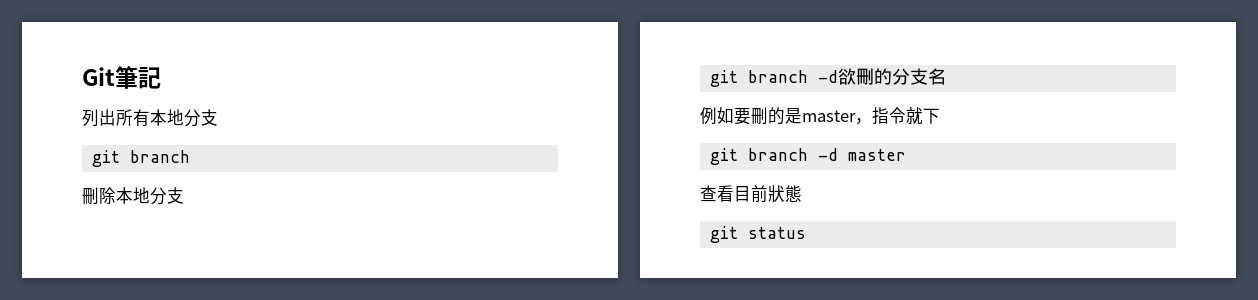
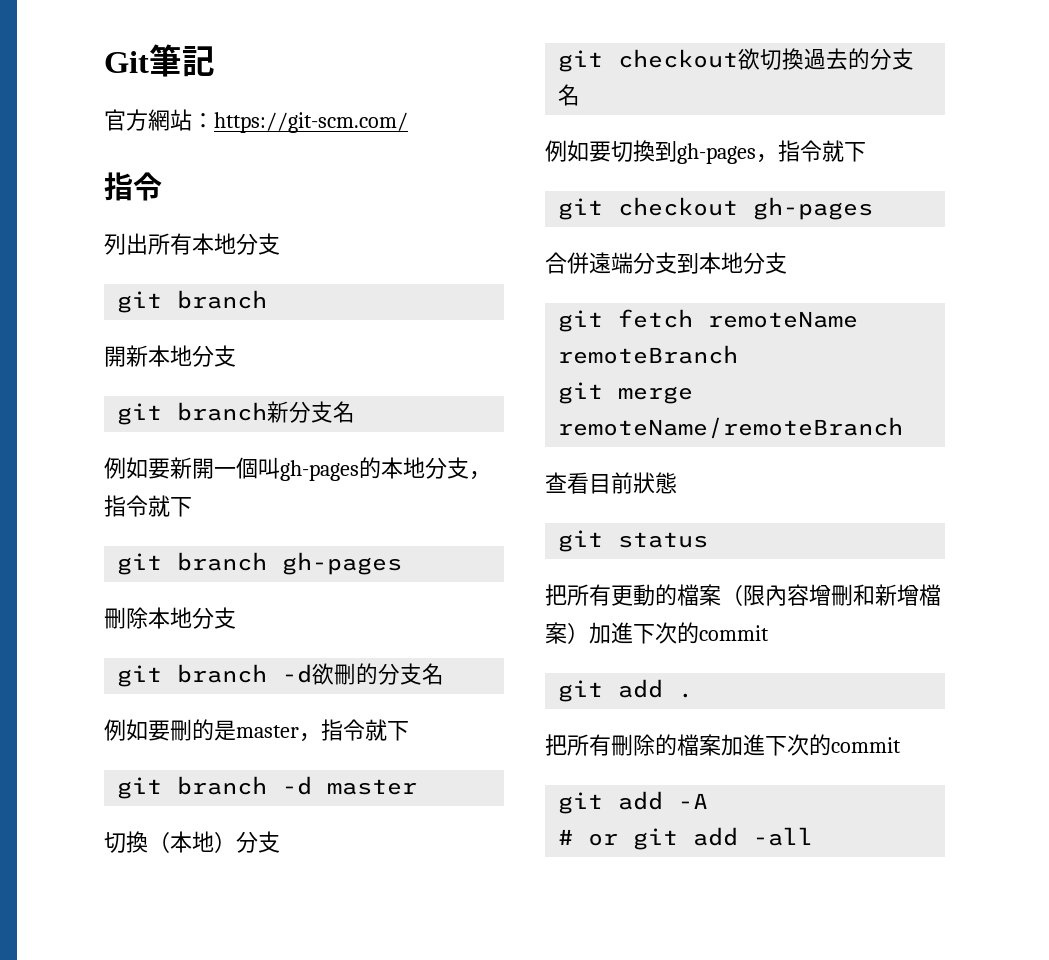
+ 官方網站：https://git-scm.com/
+ 指令
+ 開新本地分支
+ git branch新分支名
+ 例如要新開一個叫gh-pages的本地分支，指令就下
+ git branch gh-pages
+ 切換（本地）分支
+ git checkout欲切換過去的分支名
+ 例如要切換到gh-pages，指令就下
+ git checkout gh-pages
+ 合併遠端分支到本地分支
+ git fetch remoteName remoteBranch
+ git merge remoteName/remoteBranch
+ 把所有更動的檔案（限內容增刪和新增檔案）加進下次的commit
+ git add .
+ 把所有刪除的檔案加進下次的commit
+ git add -A
+ # or git add -all

